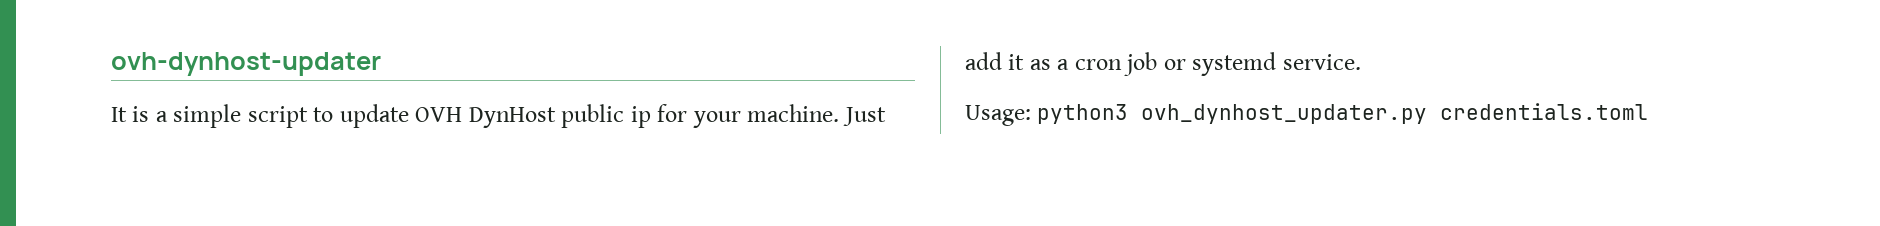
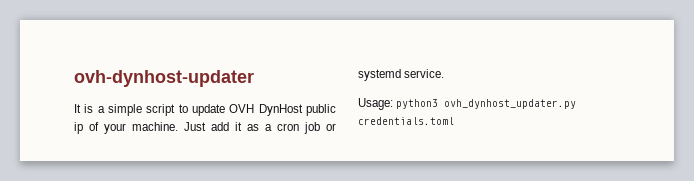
- It is a simple script to update OVH DynHost public ip for your machine.
+ It is a simple script to update OVH DynHost public ip of your machine.

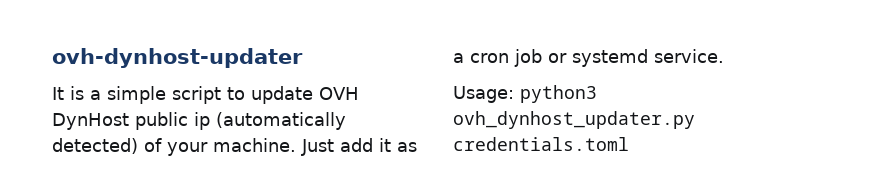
- It is a simple script to update OVH DynHost public ip of your machine.
+ It is a simple script to update OVH DynHost public ip (automatically detected) of your machine.

